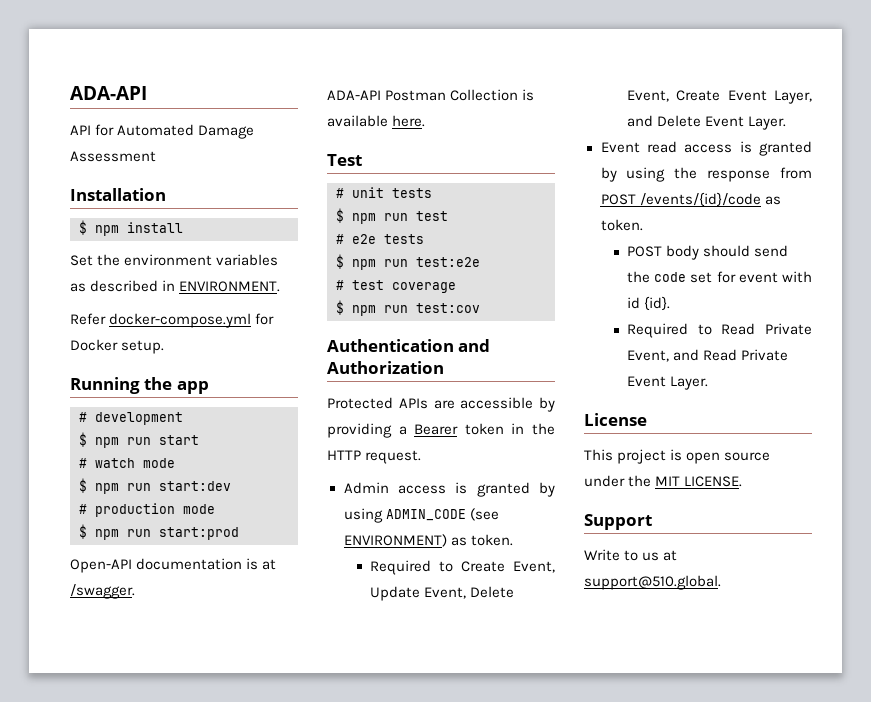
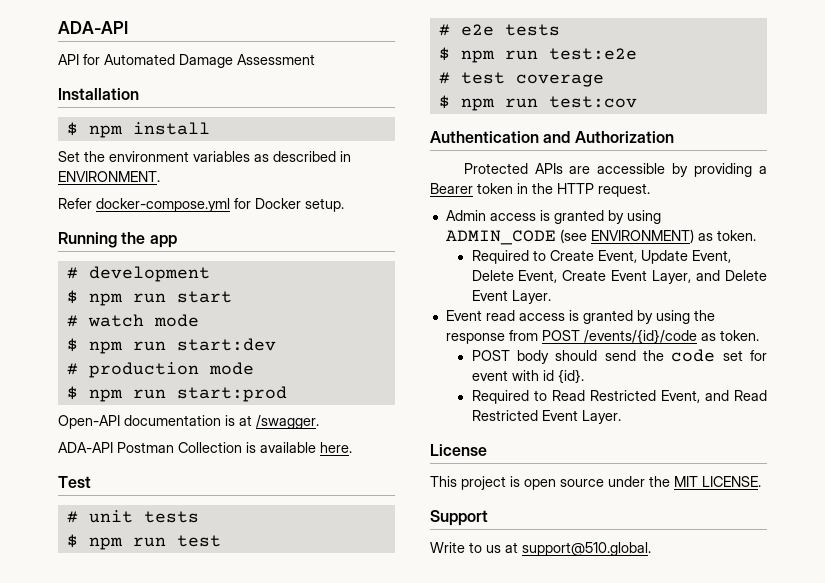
- Required to Read Private Event, and Read Private Event Layer.
+ Required to Read Restricted Event, and Read Restricted Event Layer.

